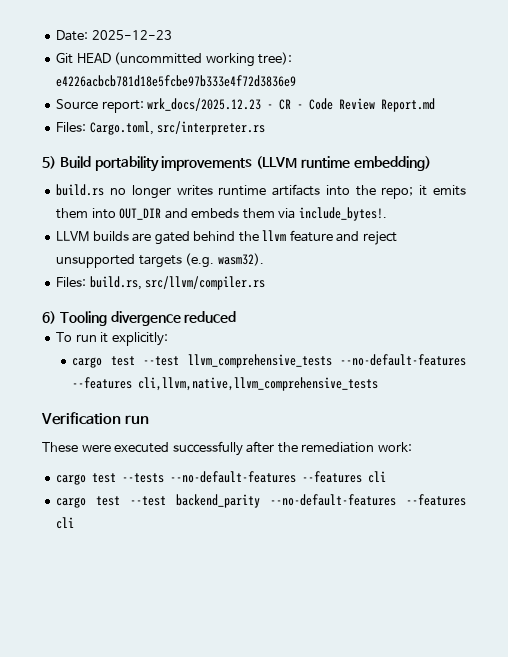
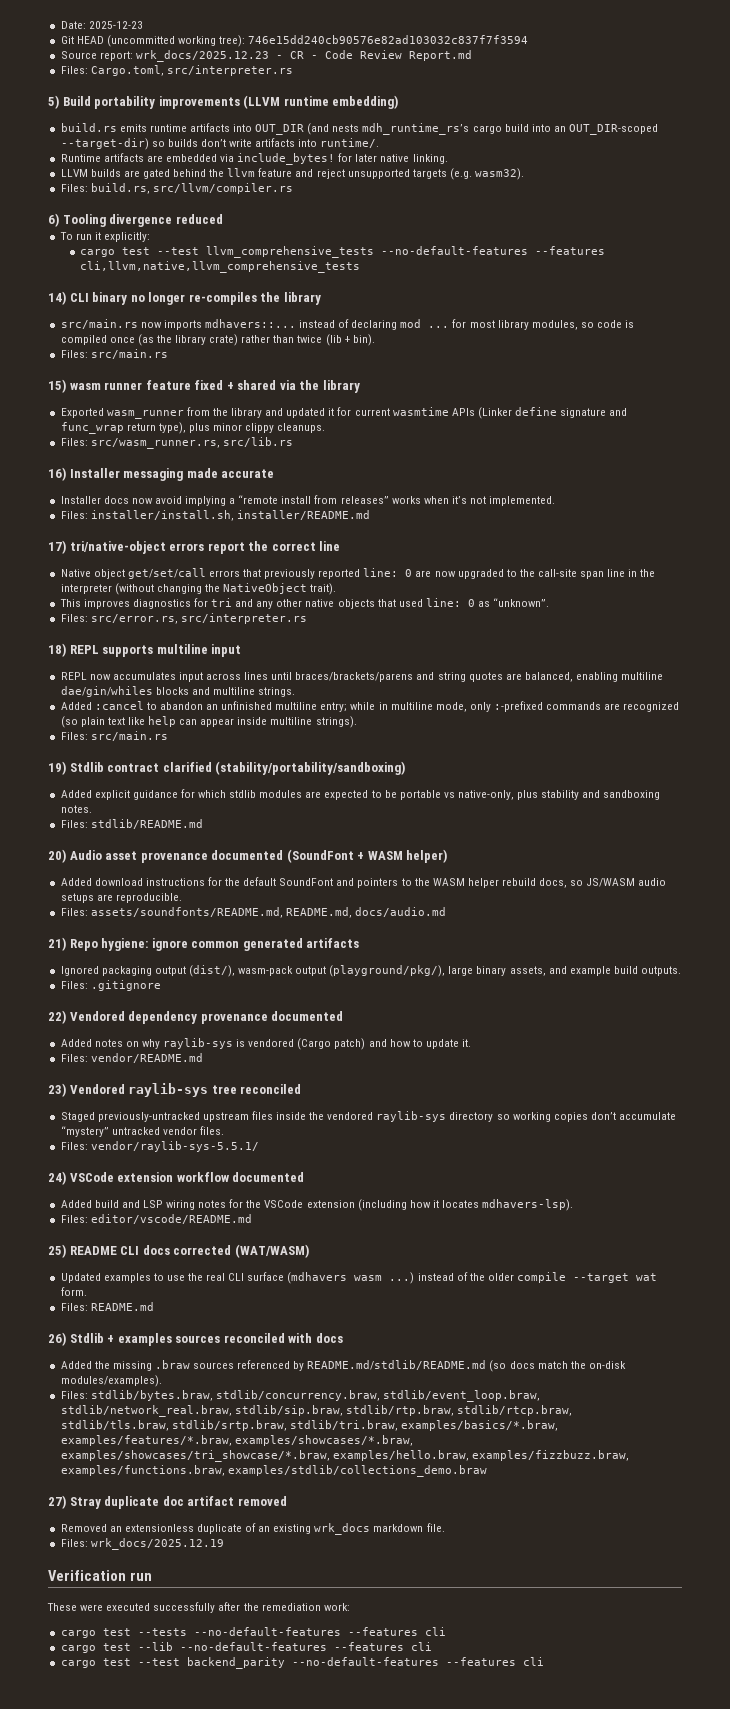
- Git HEAD (uncommitted working tree): e4226acbcb781d18e5fcbe97b333e4f72d3836e9
+ Git HEAD (uncommitted working tree): 746e15dd240cb90576e82ad103032c837f7f3594
- build.rs no longer writes runtime artifacts into the repo; it emits them into OUT_DIR and embeds them via include_bytes!.
+ build.rs emits runtime artifacts into OUT_DIR (and nests mdh_runtime_rs’s cargo build into an OUT_DIR-scoped --target-dir) so builds don’t write artifacts into runtime/.
+ Runtime artifacts are embedded via include_bytes! for later native linking.
+ 14) CLI binary no longer re-compiles the library
+ src/main.rs now imports mdhavers::... instead of declaring mod ... for most library modules, so code is compiled once (as the library crate) rather than twice (lib + bin).
+ Files: src/main.rs
+ 15) wasm runner feature fixed + shared via the library
+ Exported wasm_runner from the library and updated it for current wasmtime APIs (Linker define signature and func_wrap return type), plus minor clippy cleanups.
+ Files: src/wasm_runner.rs, src/lib.rs
+ 16) Installer messaging made accurate
+ Installer docs now avoid implying a “remote install from releases” works when it’s not implemented.
+ Files: installer/install.sh, installer/README.md
+ 17) tri/native-object errors report the correct line
+ Native object get/set/call errors that previously reported line: 0 are now upgraded to the call-site span line in the interpreter (without changing the NativeObject trait).
+ This improves diagnostics for tri and any other native objects that used line: 0 as “unknown”.
+ Files: src/error.rs, src/interpreter.rs
+ 18) REPL supports multiline input
+ REPL now accumulates input across lines until braces/brackets/parens and string quotes are balanced, enabling multiline dae/gin/whiles blocks and multiline strings.
+ Added :cancel to abandon an unfinished multiline entry; while in multiline mode, only :-prefixed commands are recognized (so plain text like help can appear inside multiline strings).
+ Files: src/main.rs
+ 19) Stdlib contract clarified (stability/portability/sandboxing)
+ Added explicit guidance for which stdlib modules are expected to be portable vs native-only, plus stability and sandboxing notes.
+ Files: stdlib/README.md
+ 20) Audio asset provenance documented (SoundFont + WASM helper)
+ Added download instructions for the default SoundFont and pointers to the WASM helper rebuild docs, so JS/WASM audio setups are reproducible.
+ Files: assets/soundfonts/README.md, README.md, docs/audio.md
+ 21) Repo hygiene: ignore common generated artifacts
+ Ignored packaging output (dist/), wasm-pack output (playground/pkg/), large binary assets, and example build outputs.
+ Files: .gitignore
+ 22) Vendored dependency provenance documented
+ Added notes on why raylib-sys is vendored (Cargo patch) and how to update it.
+ Files: vendor/README.md
+ 23) Vendored raylib-sys tree reconciled
+ Staged previously-untracked upstream files inside the vendored raylib-sys directory so working copies don’t accumulate “mystery” untracked vendor files.
+ Files: vendor/raylib-sys-5.5.1/
+ 24) VSCode extension workflow documented
+ Added build and LSP wiring notes for the VSCode extension (including how it locates mdhavers-lsp).
+ Files: editor/vscode/README.md
+ 25) README CLI docs corrected (WAT/WASM)
+ Updated examples to use the real CLI surface (mdhavers wasm ...) instead of the older compile --target wat form.
+ Files: README.md
+ 26) Stdlib + examples sources reconciled with docs
+ Added the missing .braw sources referenced by README.md/stdlib/README.md (so docs match the on-disk modules/examples).
+ Files: stdlib/bytes.braw, stdlib/concurrency.braw, stdlib/event_loop.braw, stdlib/network_real.braw, stdlib/sip.braw, stdlib/rtp.braw, stdlib/rtcp.braw, stdlib/tls.braw, stdlib/srtp.braw, stdlib/tri.braw, examples/basics/*.braw, examples/features/*.braw, examples/showcases/*.braw, examples/showcases/tri_showcase/*.braw, examples/hello.braw, examples/fizzbuzz.braw, examples/functions.braw, examples/stdlib/collections_demo.braw
+ 27) Stray duplicate doc artifact removed
+ Removed an extensionless duplicate of an existing wrk_docs markdown file.
+ Files: wrk_docs/2025.12.19
+ cargo test --lib --no-default-features --features cli

